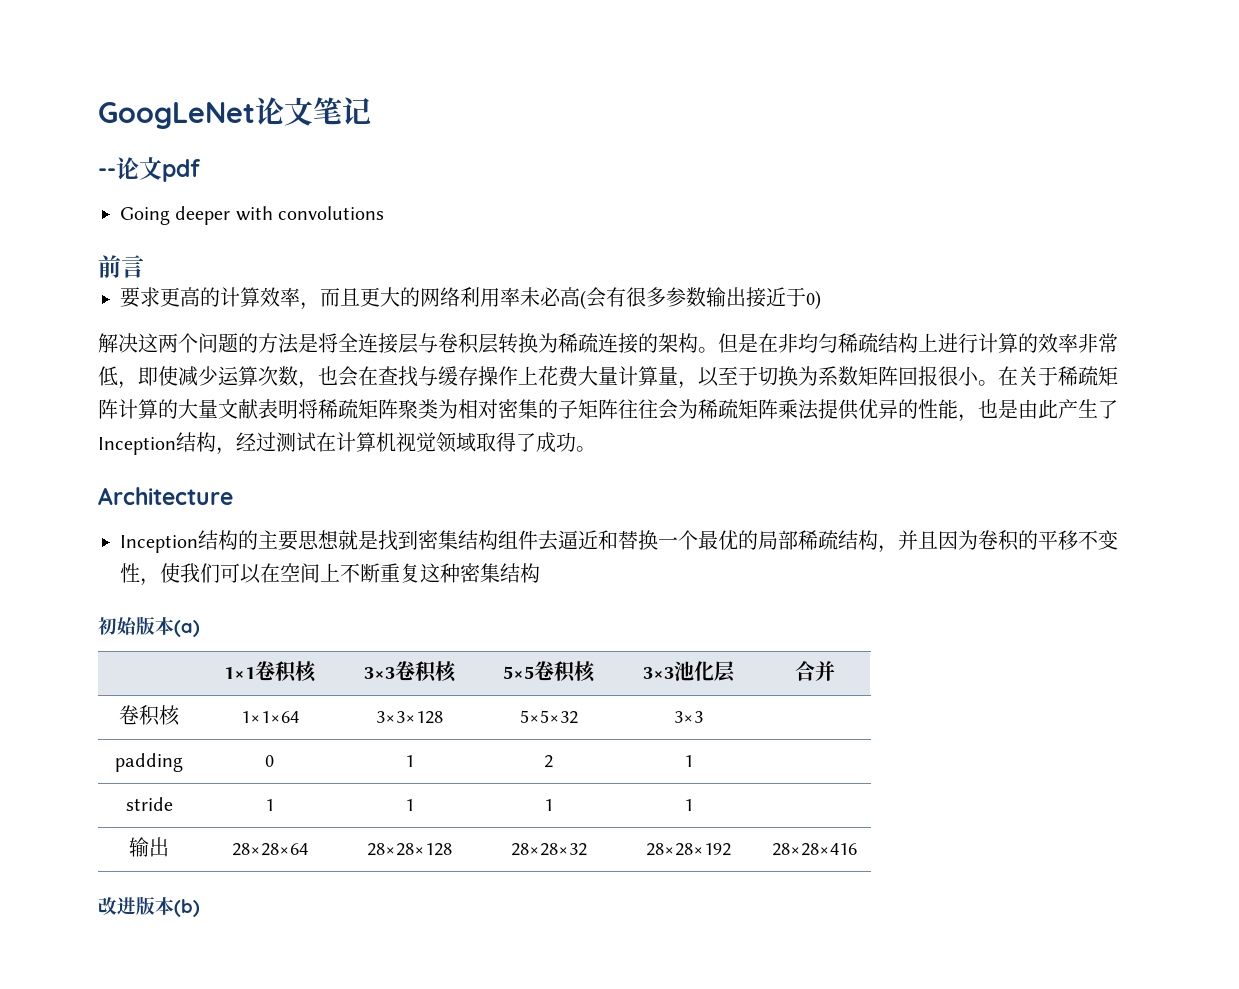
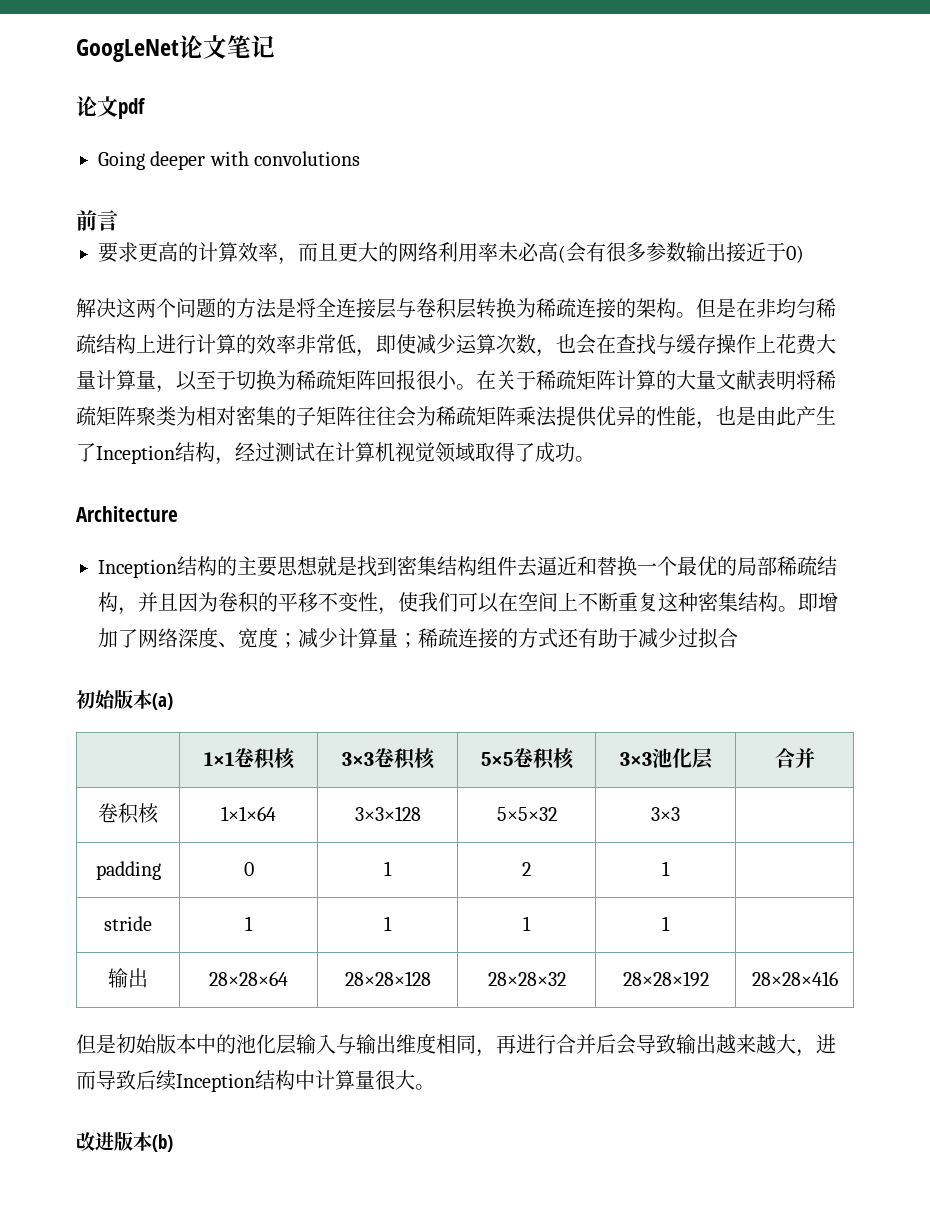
- --论文pdf
+ 论文pdf
- 但是在非均匀稀疏结构上进行计算的效率非常低，即使减少运算次数，也会在查找与缓存操作上花费大量计算量，以至于切换为系数矩阵回报很小。
+ 但是在非均匀稀疏结构上进行计算的效率非常低，即使减少运算次数，也会在查找与缓存操作上花费大量计算量，以至于切换为稀疏矩阵回报很小。
- Inception结构的主要思想就是找到密集结构组件去逼近和替换一个最优的局部稀疏结构，并且因为卷积的平移不变性，使我们可以在空间上不断重复这种密集结构
+ Inception结构的主要思想就是找到密集结构组件去逼近和替换一个最优的局部稀疏结构，并且因为卷积的平移不变性，使我们可以在空间上不断重复这种密集结构。即增加了网络深度、宽度；减少计算量；稀疏连接的方式还有助于减少过拟合
+ 但是初始版本中的池化层输入与输出维度相同，再进行合并后会导致输出越来越大，进而导致后续Inception结构中计算量很大。

